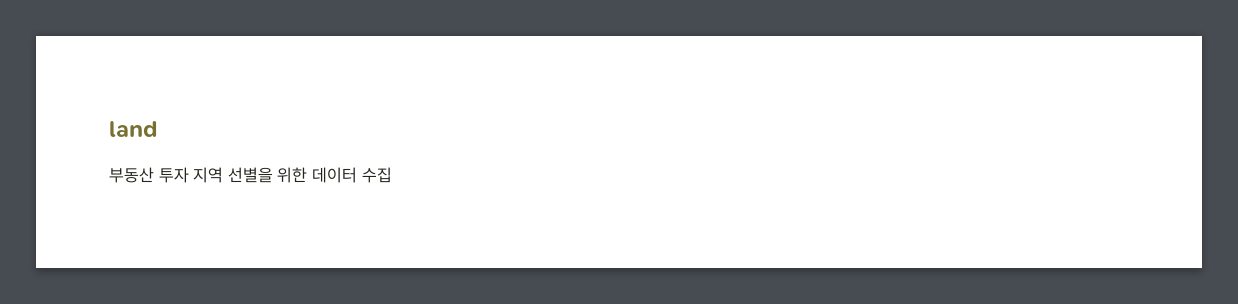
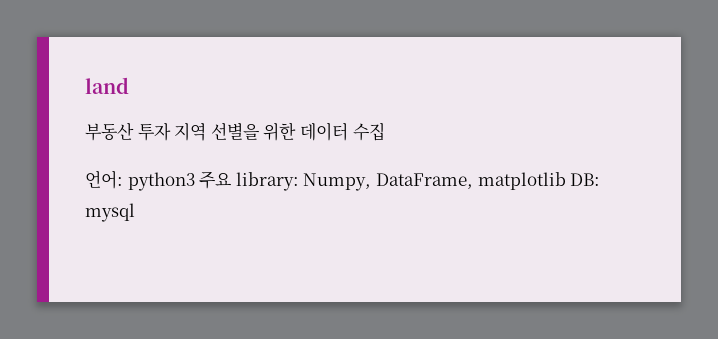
+ 언어: python3 주요 library: Numpy, DataFrame, matplotlib DB: mysql

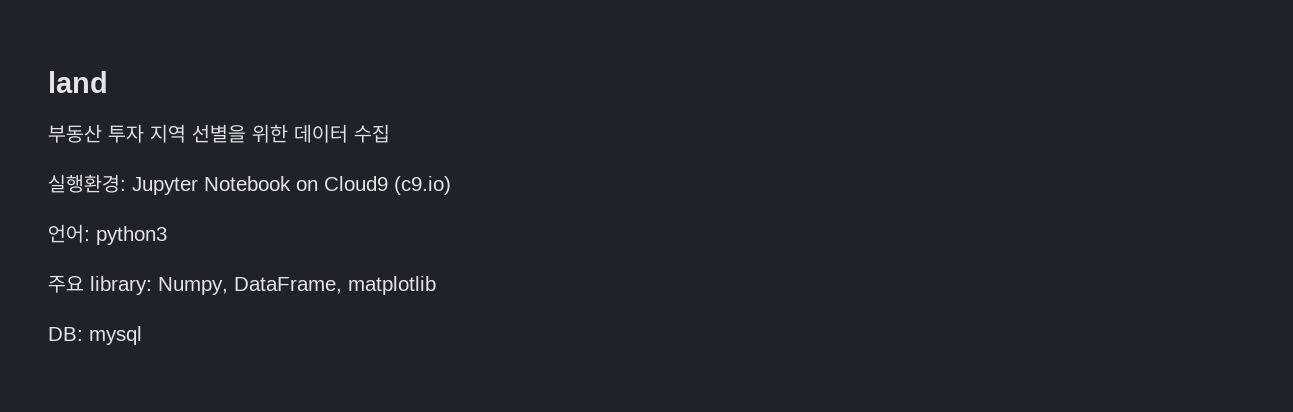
+ 실행환경: Jupyter Notebook on Cloud9 (c9.io)
- 언어: python3 주요 library: Numpy, DataFrame, matplotlib DB: mysql
+ 언어: python3
+ 주요 library: Numpy, DataFrame, matplotlib
+ DB: mysql

